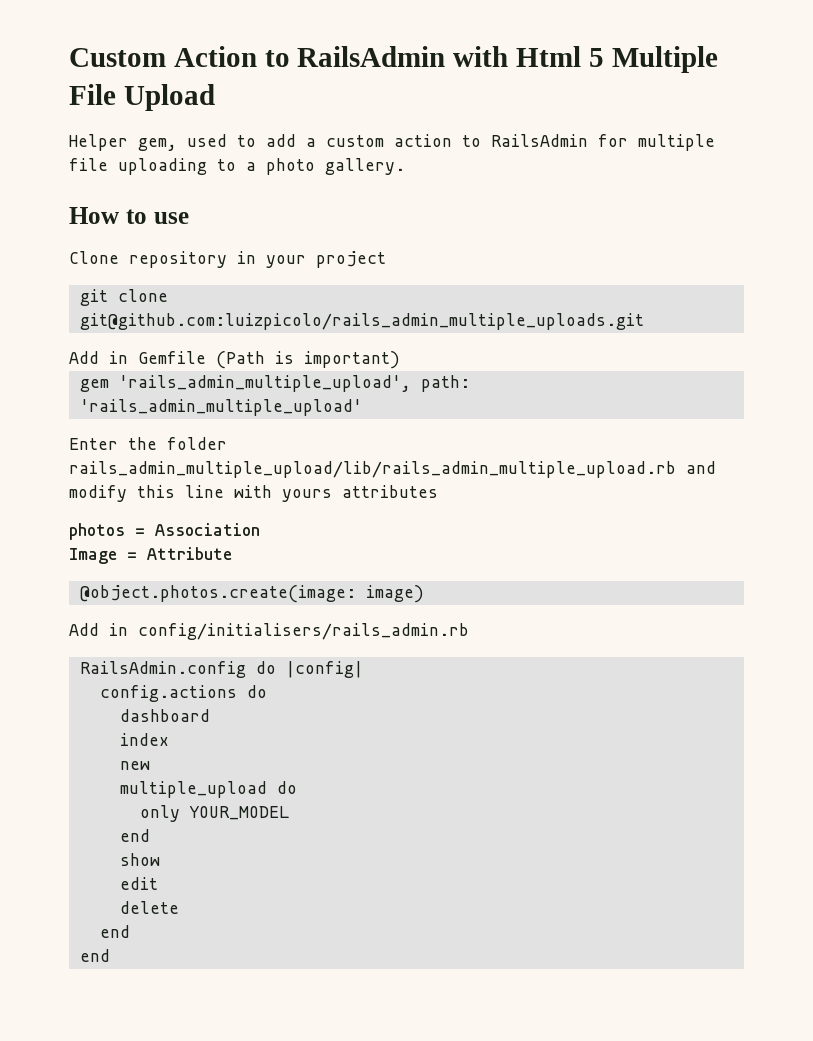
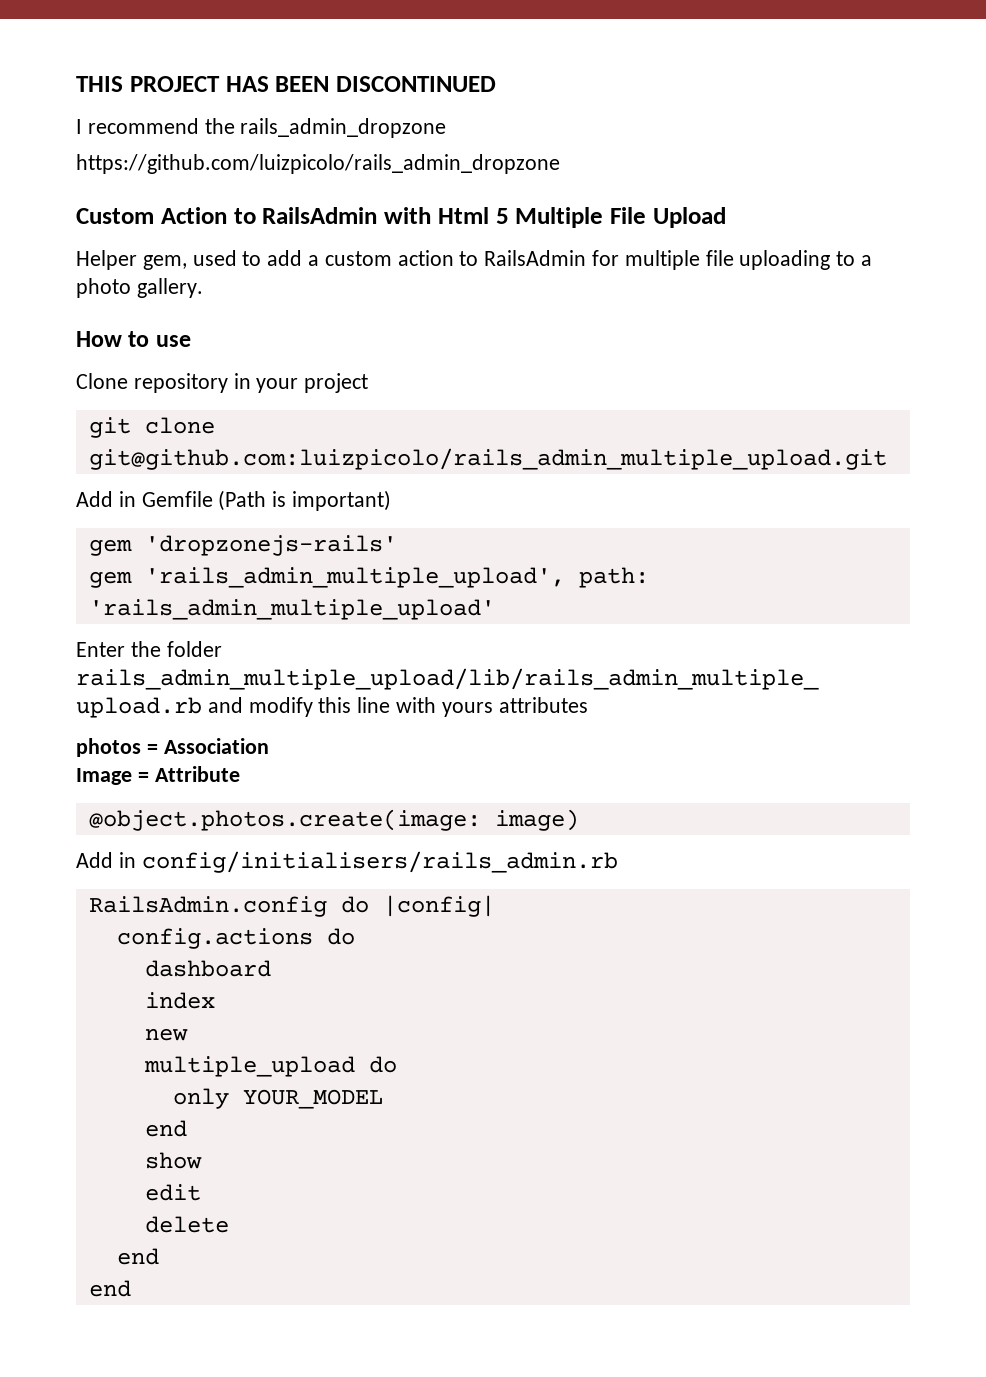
+ THIS PROJECT HAS BEEN DISCONTINUED
+ I recommend the rails_admin_dropzone
+ https://github.com/luizpicolo/rails_admin_dropzone
- git clone git@github.com:luizpicolo/rails_admin_multiple_uploads.git
+ git clone git@github.com:luizpicolo/rails_admin_multiple_upload.git
+ gem 'dropzonejs-rails'

